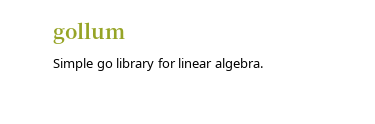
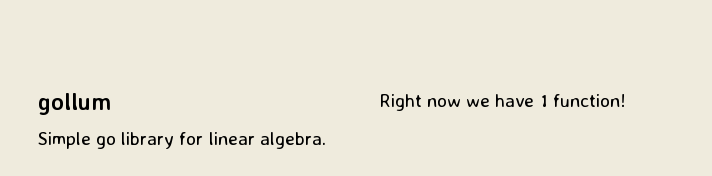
+ Right now we have 1 function!

